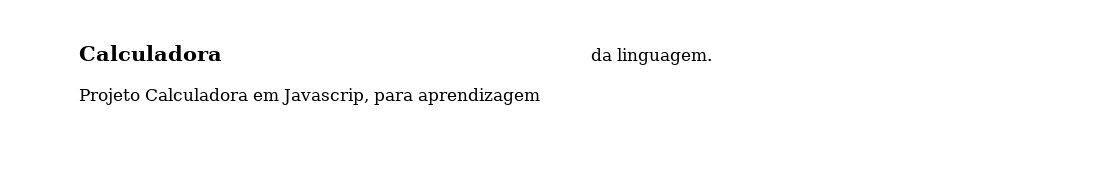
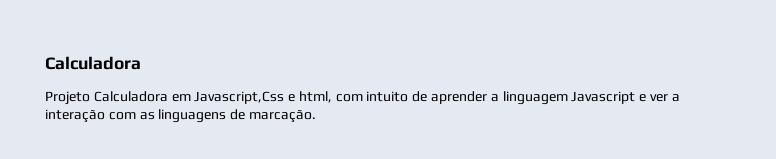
- Projeto Calculadora em Javascrip, para aprendizagem da linguagem.
+ Projeto Calculadora em Javascript,Css e html, com intuito de aprender a linguagem Javascript e ver a interação com as linguagens de marcação.

